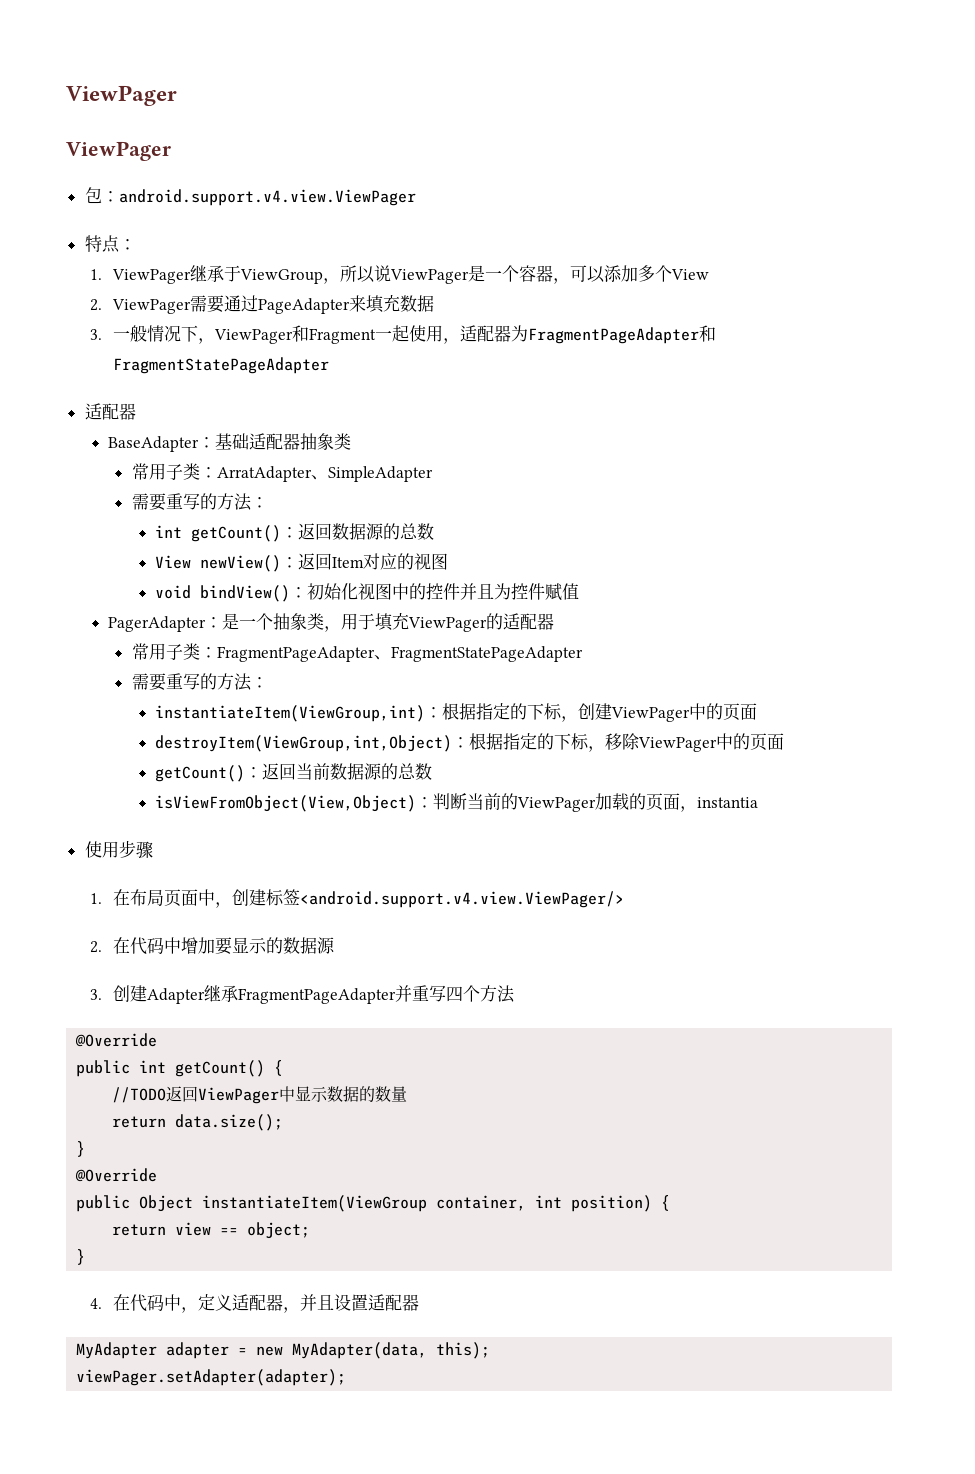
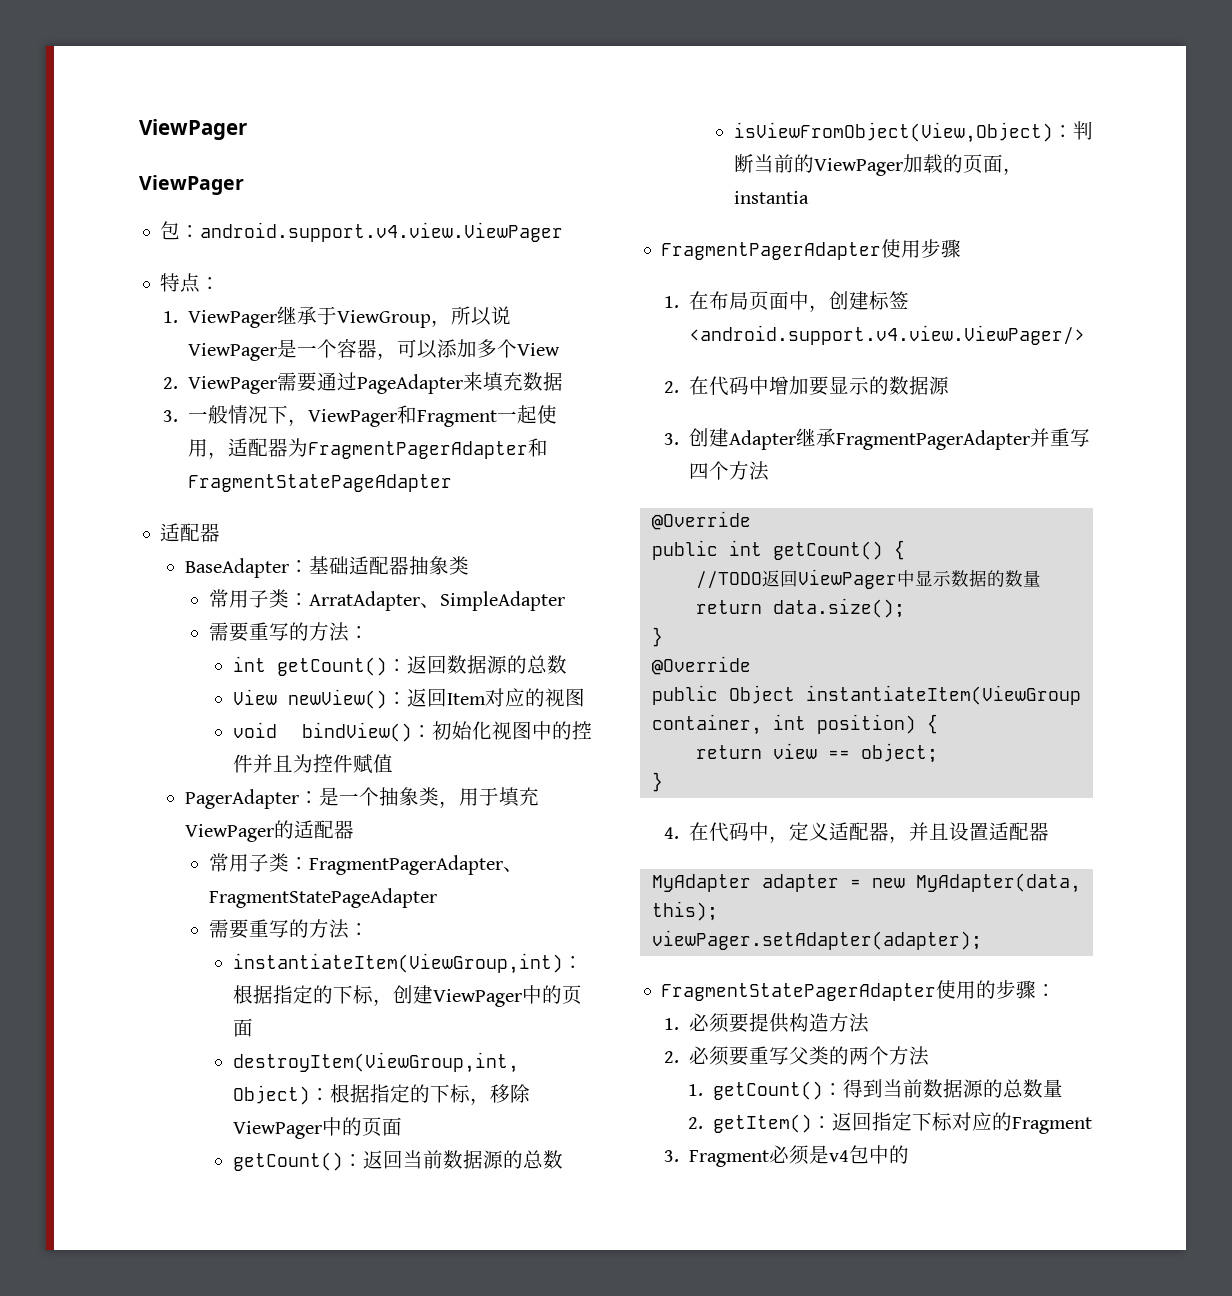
- 3.一般情况下，ViewPager和Fragment一起使用，适配器为FragmentPageAdapter和FragmentStatePageAdapter
+ 3.一般情况下，ViewPager和Fragment一起使用，适配器为FragmentPagerAdapter和FragmentStatePageAdapter
- 常用子类：FragmentPageAdapter、FragmentStatePageAdapter
+ 常用子类：FragmentPagerAdapter、FragmentStatePageAdapter
- 使用步骤
+ FragmentPagerAdapter使用步骤
- 3.创建Adapter继承FragmentPageAdapter并重写四个方法
+ 3.创建Adapter继承FragmentPagerAdapter并重写四个方法
+ FragmentStatePagerAdapter使用的步骤：
+ 1.必须要提供构造方法
+ 2.必须要重写父类的两个方法
+ 1. getCount()：得到当前数据源的总数量
+ 2. getItem()：返回指定下标对应的Fragment
+ 3. Fragment必须是v4包中的

